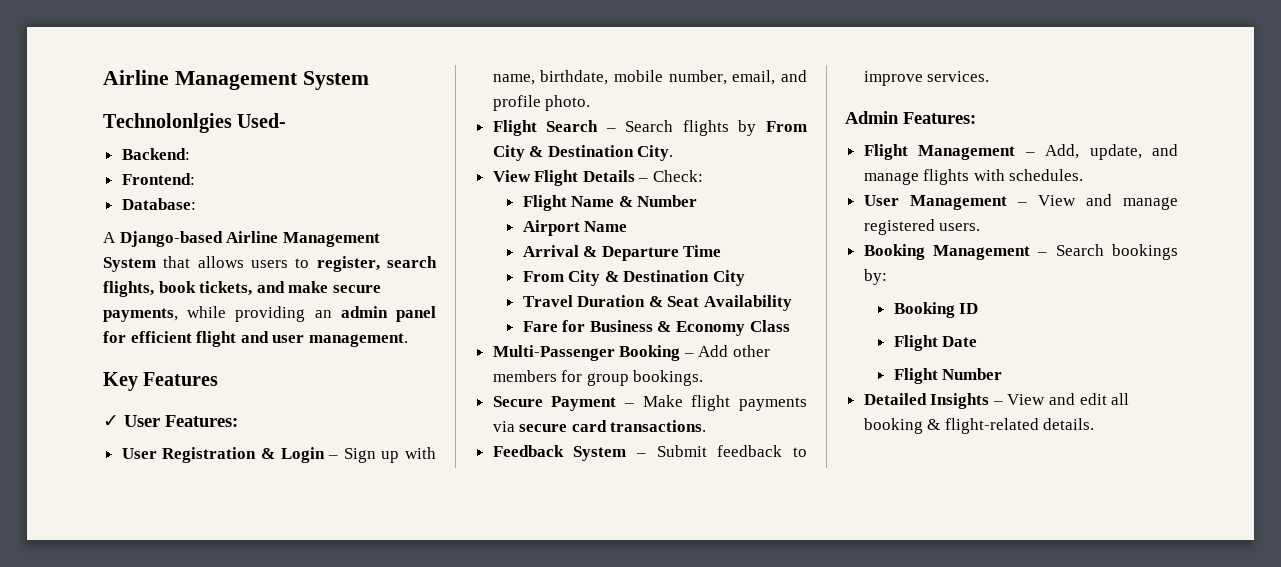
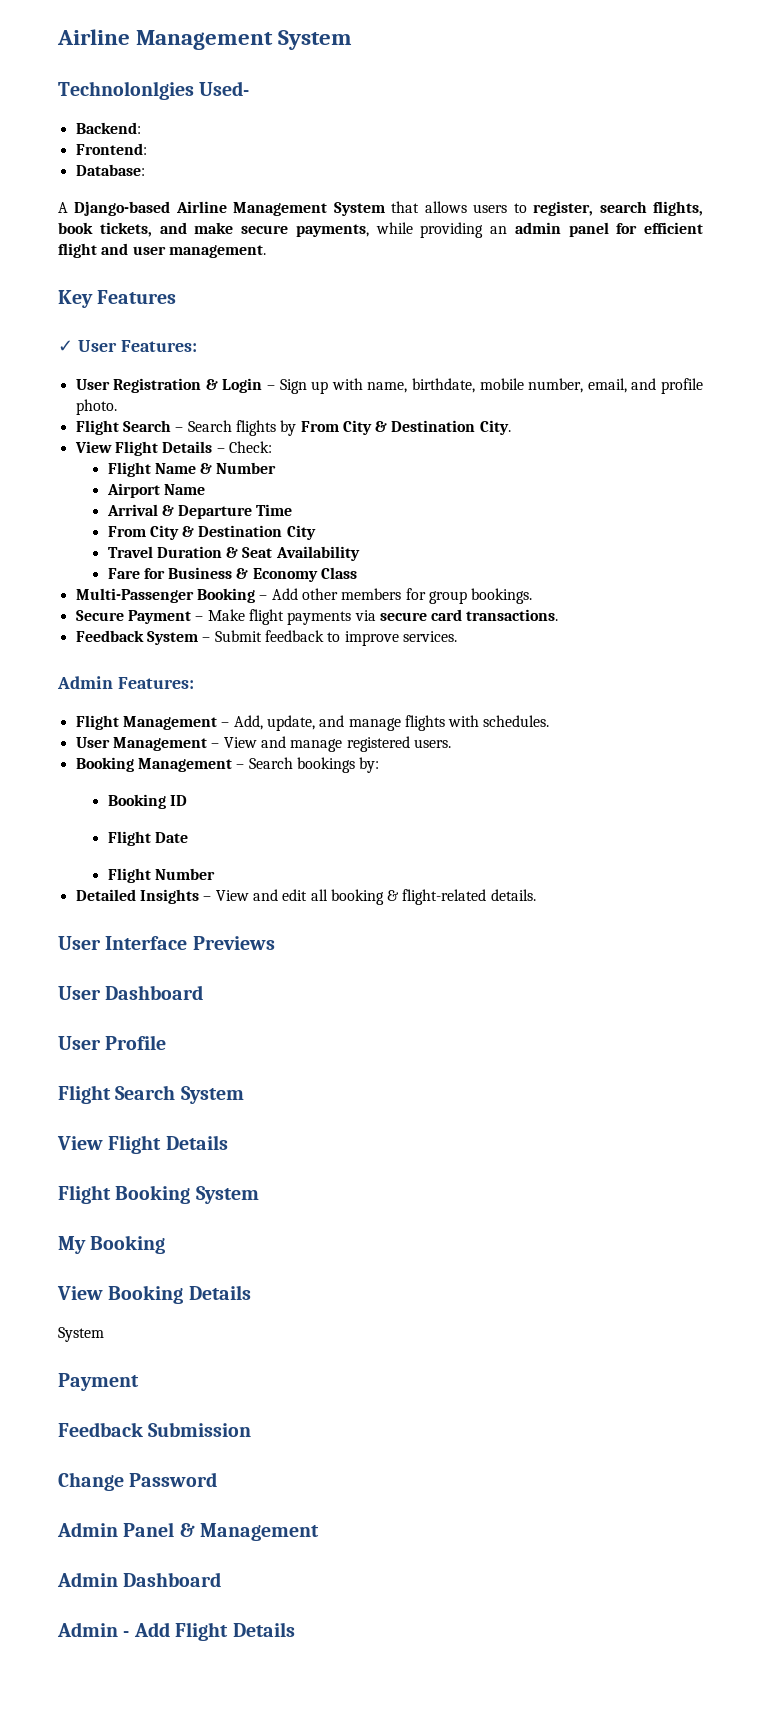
+ User Interface Previews
+ User Dashboard
+ User Profile
+ Flight Search System
+ View Flight Details
+ Flight Booking System
+ My Booking
+ View Booking Details
+ System
+ Payment
+ Feedback Submission
+ Change Password
+ Admin Panel & Management
+ Admin Dashboard
+ Admin - Add Flight Details

